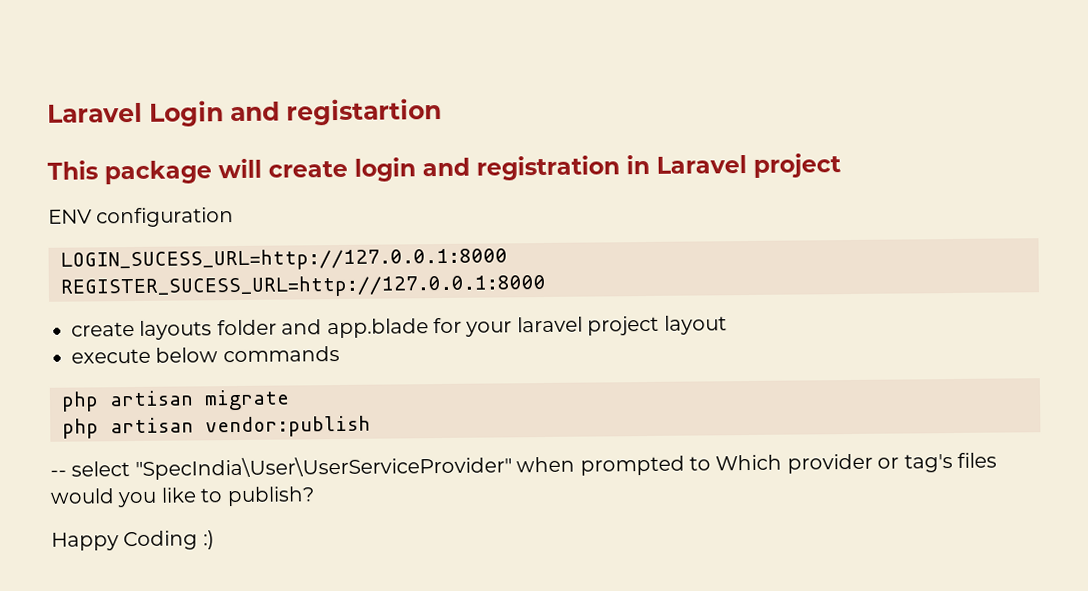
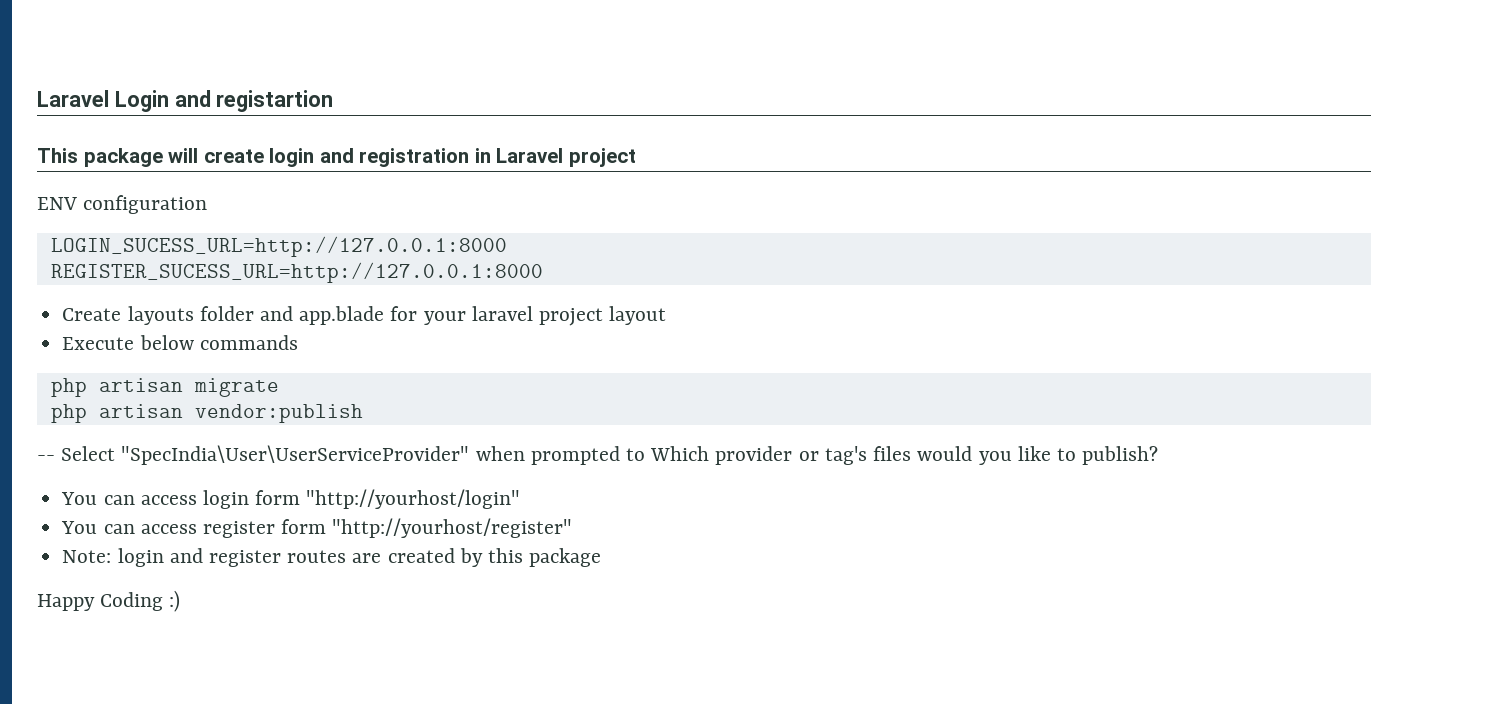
- create layouts folder and app.blade for your laravel project layout
+ Create layouts folder and app.blade for your laravel project layout
- execute below commands
+ Execute below commands
- -- select "SpecIndia\User\UserServiceProvider" when prompted to Which provider or tag's files would you like to publish?
+ -- Select "SpecIndia\User\UserServiceProvider" when prompted to Which provider or tag's files would you like to publish?
+ You can access login form "http://yourhost/login"
+ You can access register form "http://yourhost/register"
+ Note: login and register routes are created by this package

